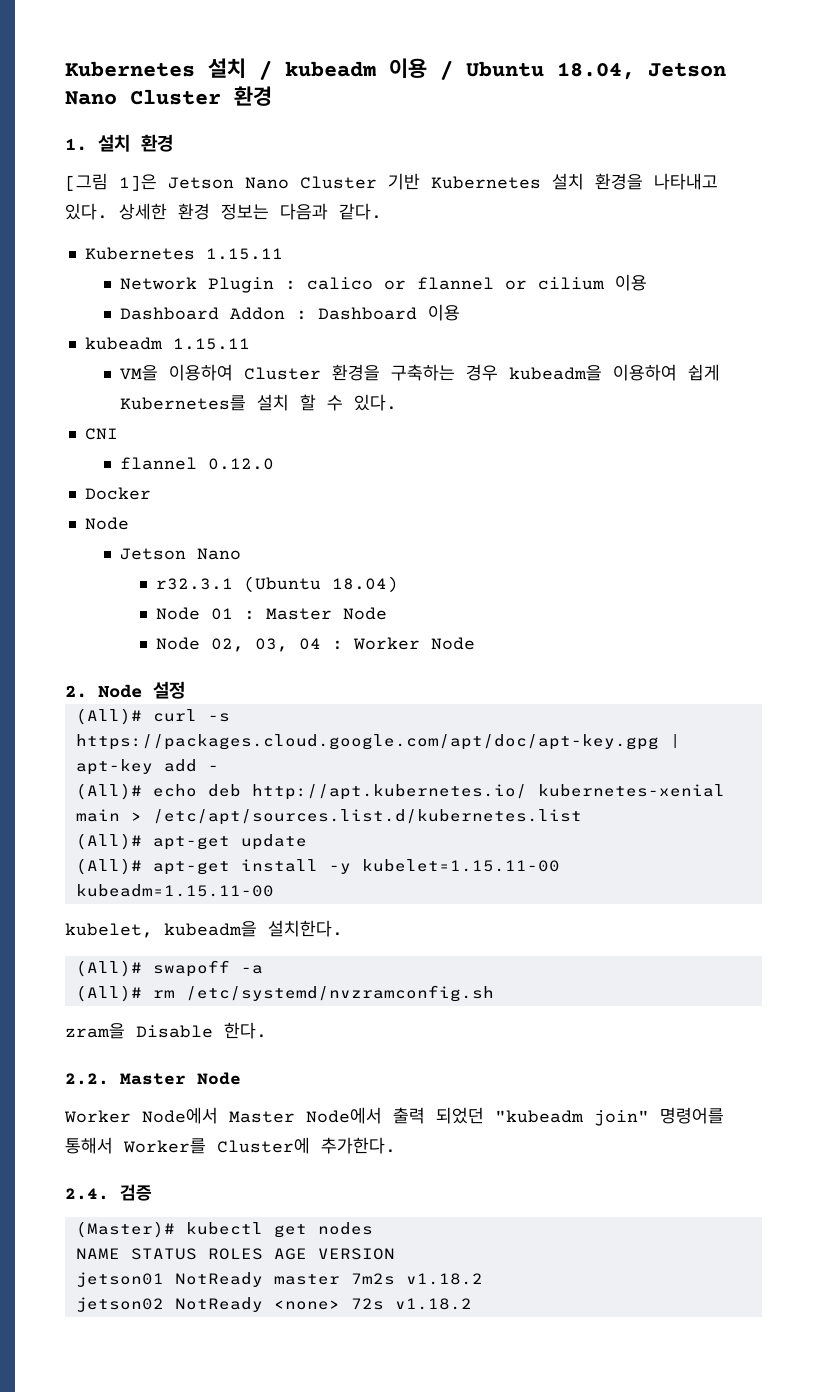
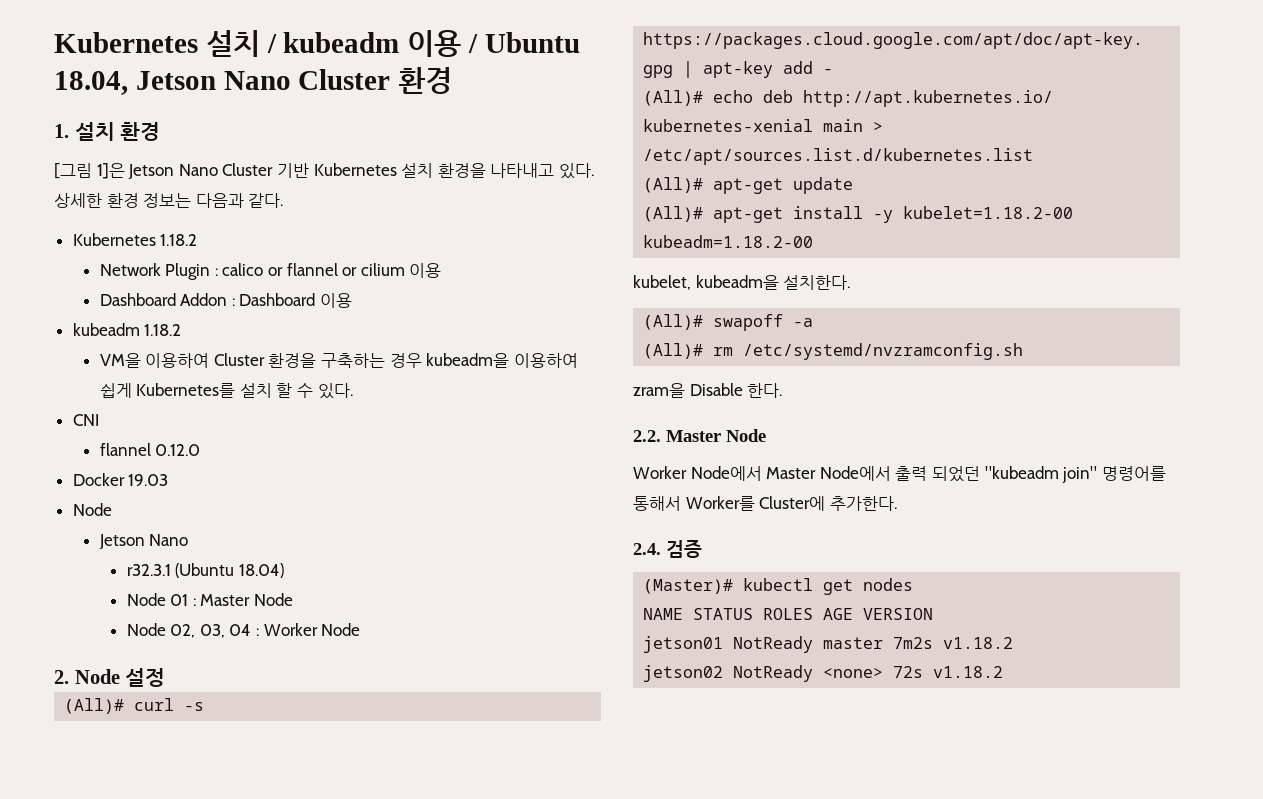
- Kubernetes 1.15.11
+ Kubernetes 1.18.2
- kubeadm 1.15.11
+ kubeadm 1.18.2
- Docker
+ Docker 19.03
- (All)# apt-get install -y kubelet=1.15.11-00 kubeadm=1.15.11-00
+ (All)# apt-get install -y kubelet=1.18.2-00 kubeadm=1.18.2-00

